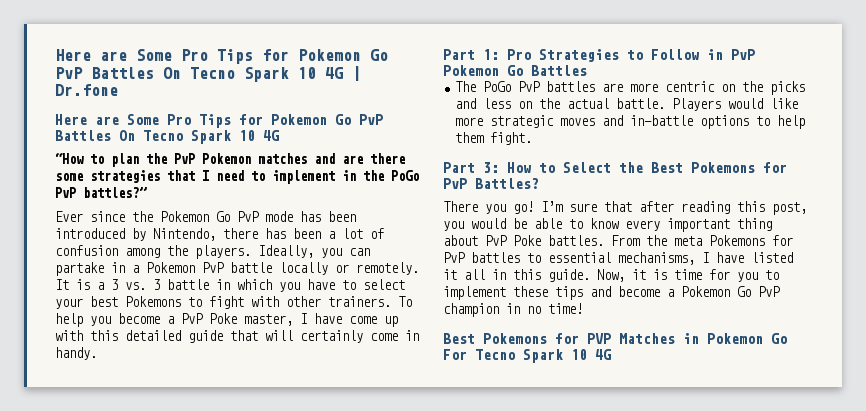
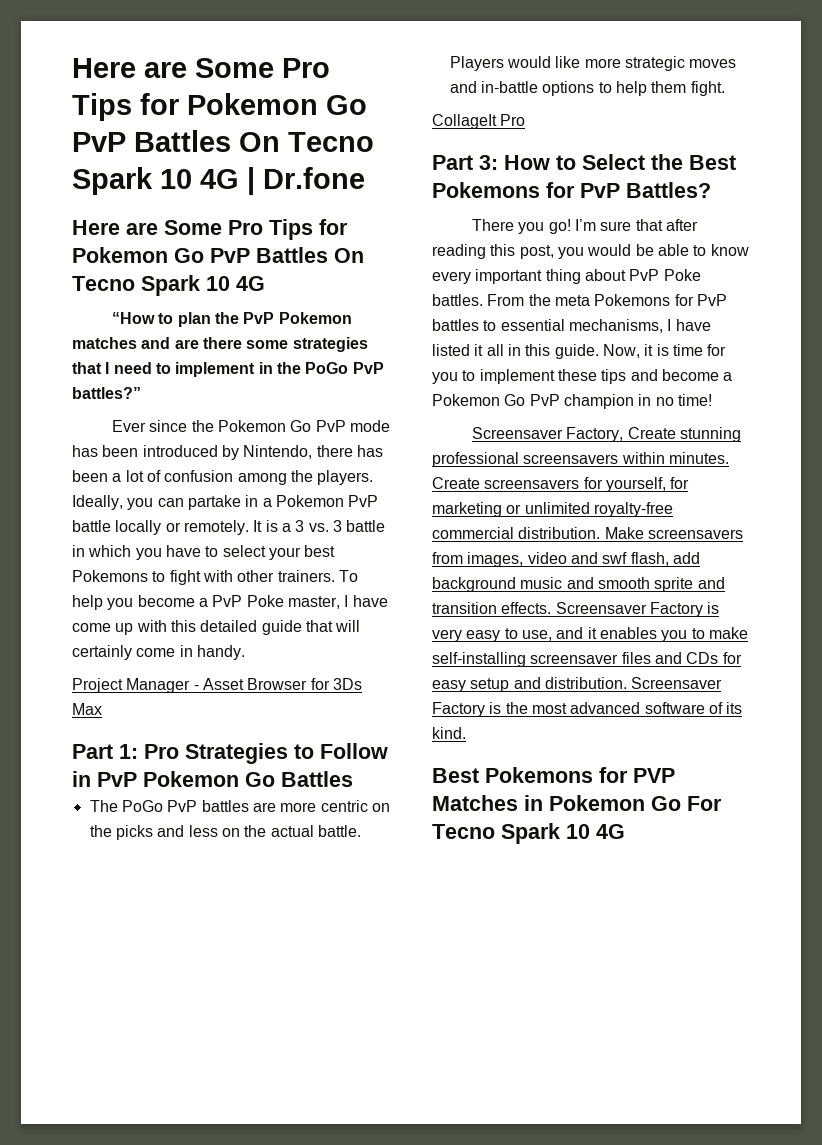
+ Project Manager - Asset Browser for 3Ds Max
+ CollageIt Pro
+ Screensaver Factory, Create stunning professional screensavers within minutes. Create screensavers for yourself, for marketing or unlimited royalty-free commercial distribution. Make screensavers from images, video and swf flash, add background music and smooth sprite and transition effects. Screensaver Factory is very easy to use, and it enables you to make self-installing screensaver files and CDs for easy setup and distribution. Screensaver Factory is the most advanced software of its kind.

